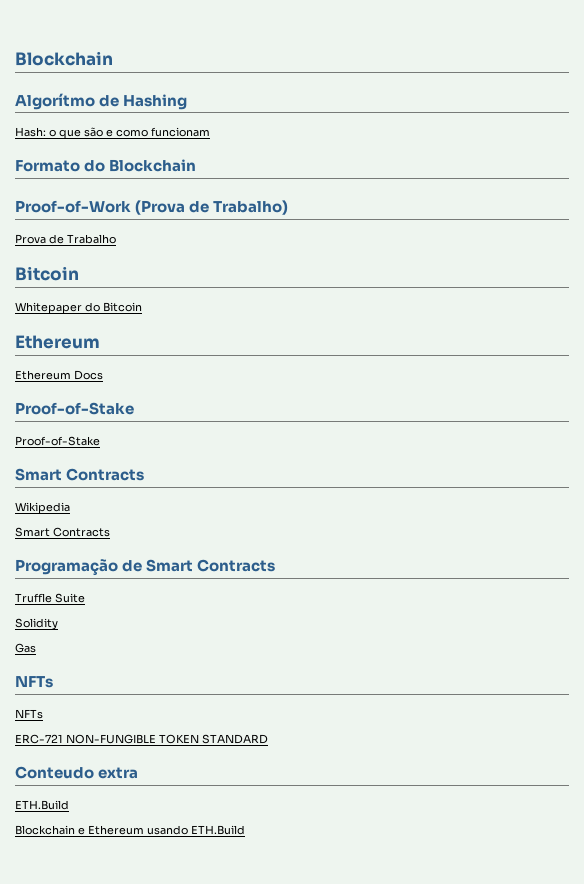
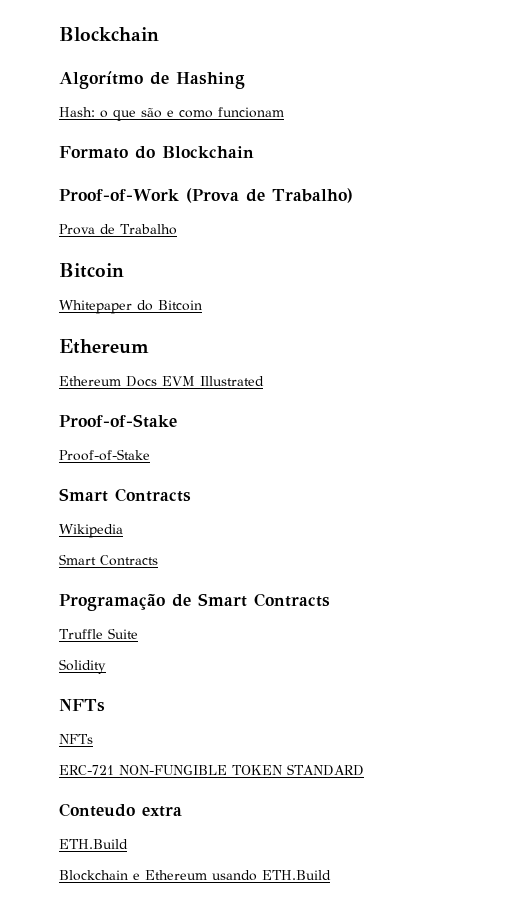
- Ethereum Docs
+ Ethereum Docs EVM Illustrated
- Gas

